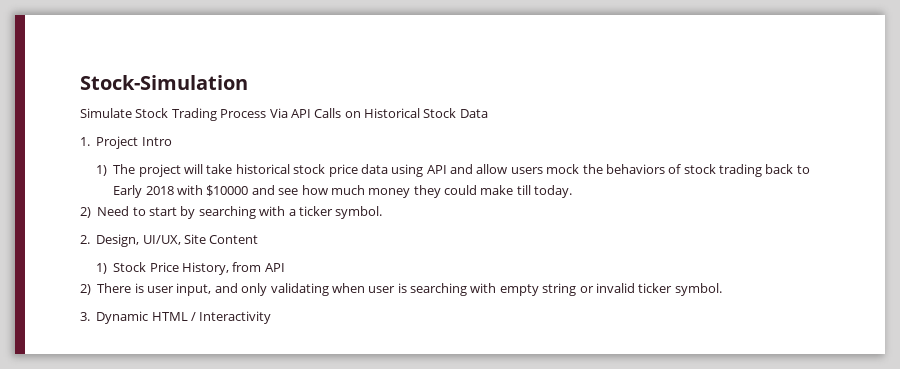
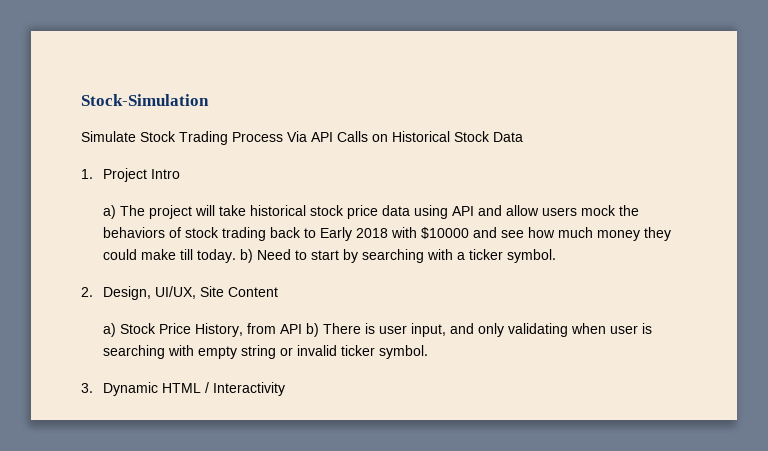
- 1) The project will take historical stock price data using API and allow users mock the behaviors of stock trading back to Early 2018 with $10000 and see how much money they could make till today.
- 2) Need to start by searching with a ticker symbol.
+ a) The project will take historical stock price data using API and allow users mock the behaviors of stock trading back to Early 2018 with $10000 and see how much money they could make till today. b) Need to start by searching with a ticker symbol.
- 1) Stock Price History, from API
- 2) There is user input, and only validating when user is searching with empty string or invalid ticker symbol.
+ a) Stock Price History, from API b) There is user input, and only validating when user is searching with empty string or invalid ticker symbol.

